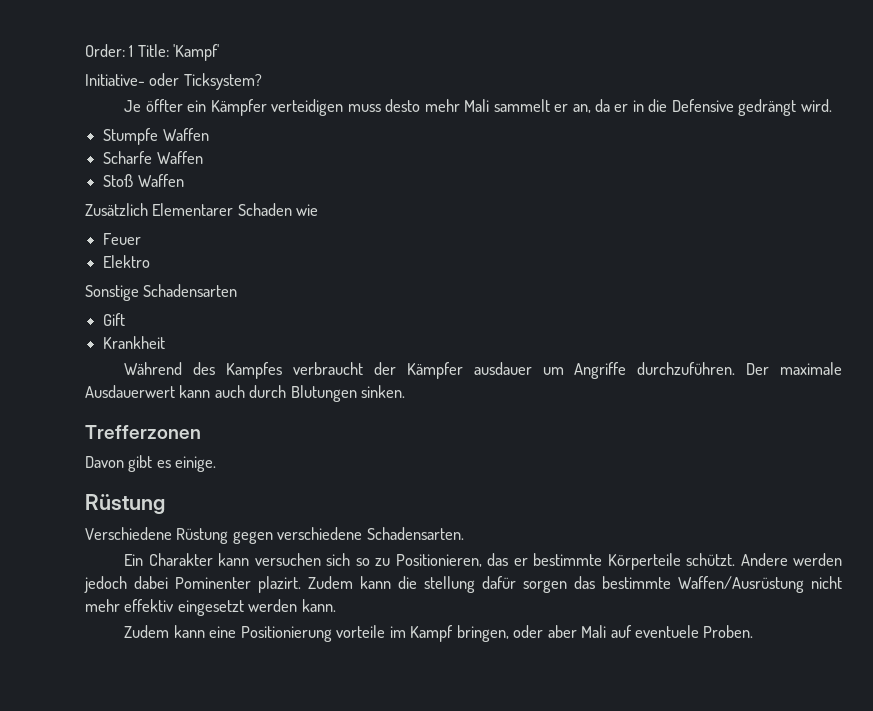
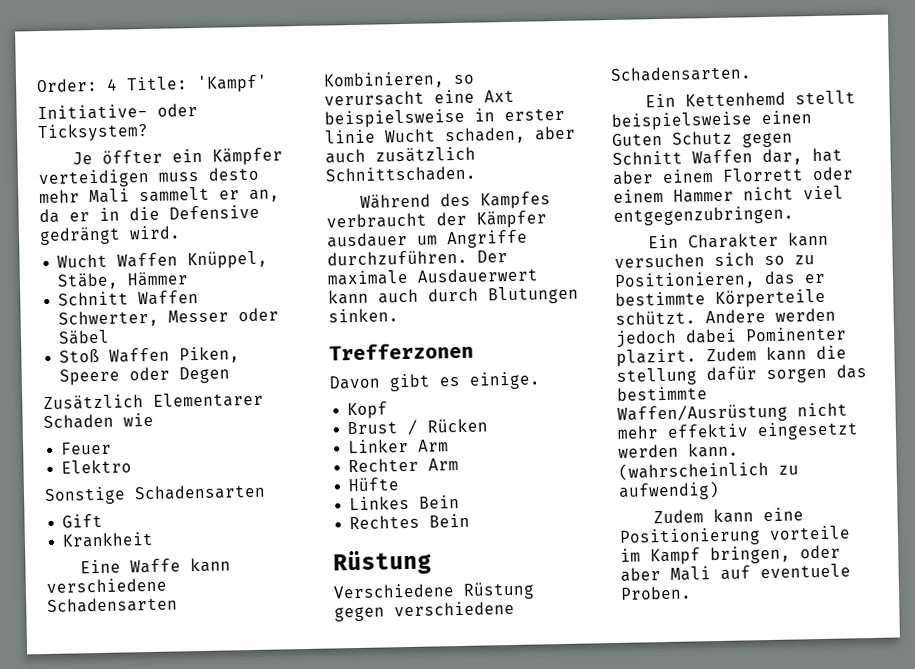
- Order: 1 Title: 'Kampf'
+ Order: 4 Title: 'Kampf'
- Stumpfe Waffen
- Scharfe Waffen
- Stoß Waffen
+ Wucht Waffen Knüppel, Stäbe, Hämmer
+ Schnitt Waffen Schwerter, Messer oder Säbel
+ Stoß Waffen Piken, Speere oder Degen
+ Eine Waffe kann verschiedene Schadensarten Kombinieren, so verursacht eine Axt beispielsweise in erster linie Wucht schaden, aber auch zusätzlich Schnittschaden.
+ Kopf
+ Brust / Rücken
+ Linker Arm
+ Rechter Arm
+ Hüfte
+ Linkes Bein
+ Rechtes Bein
+ Ein Kettenhemd stellt beispielsweise einen Guten Schutz gegen Schnitt Waffen dar, hat aber einem Florrett oder einem Hammer nicht viel entgegenzubringen.
+ (wahrscheinlich zu aufwendig)

